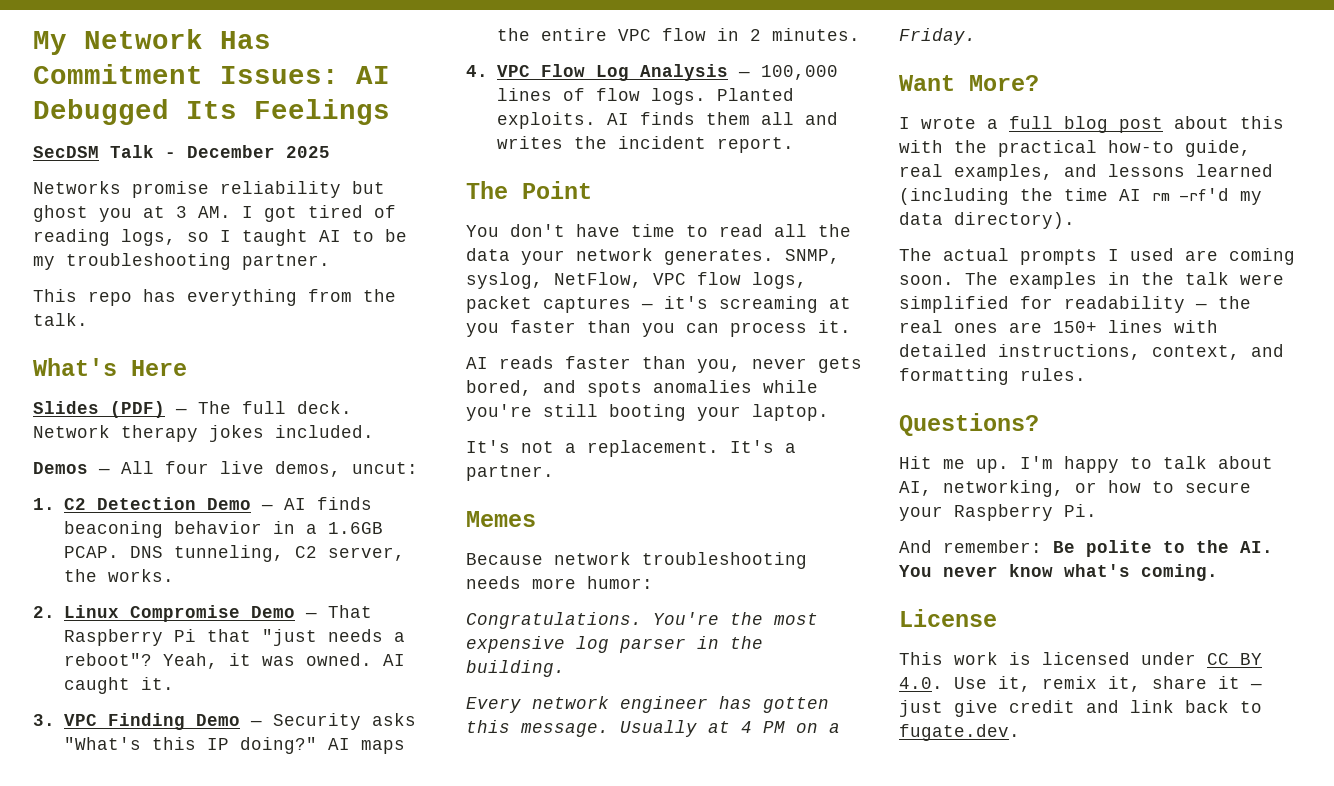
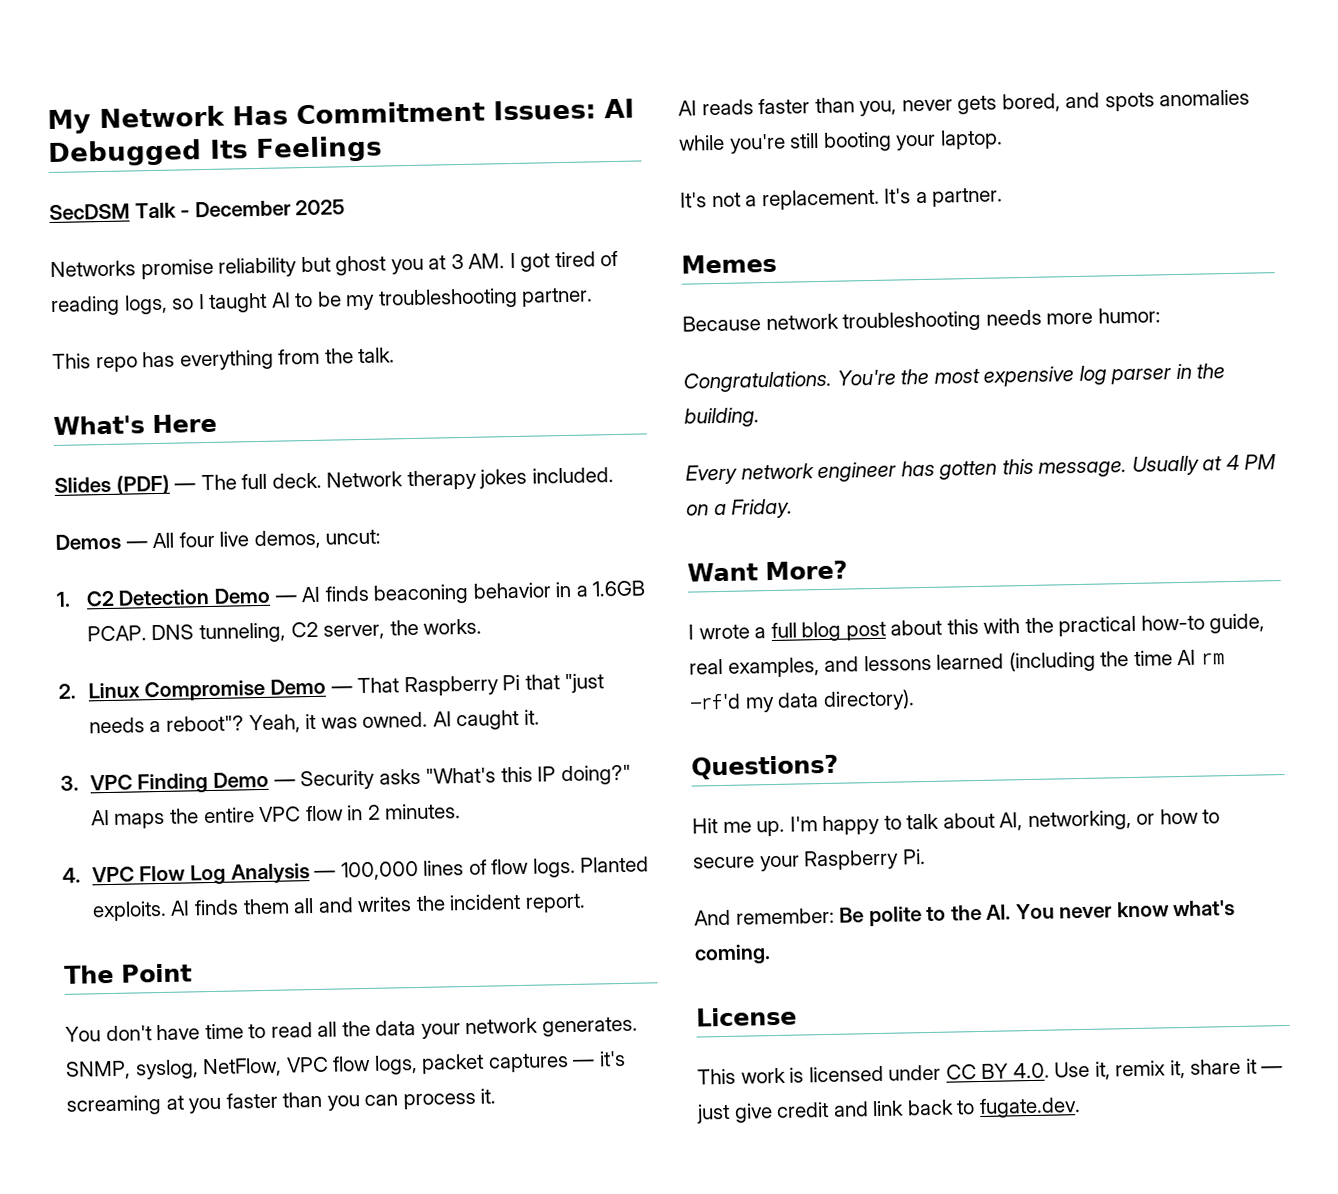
- The actual prompts I used are coming soon. The examples in the talk were simplified for readability — the real ones are 150+ lines with detailed instructions, context, and formatting rules.

